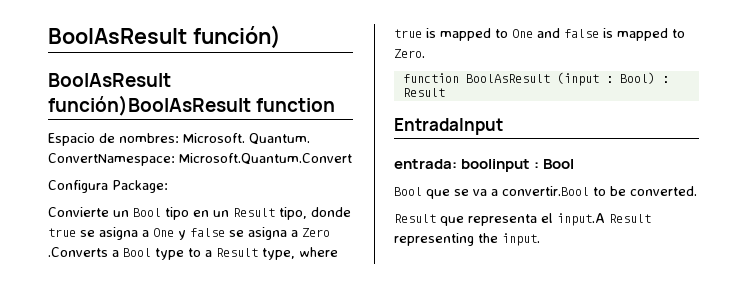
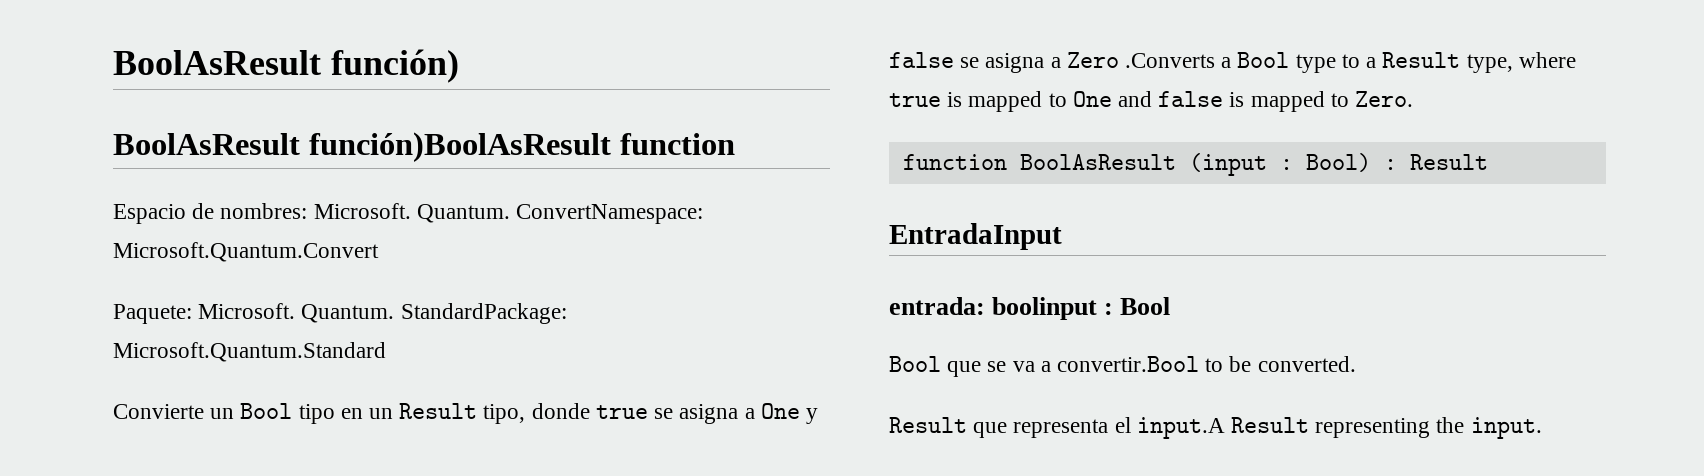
- Configura Package:
+ Paquete: Microsoft. Quantum. StandardPackage: Microsoft.Quantum.Standard

